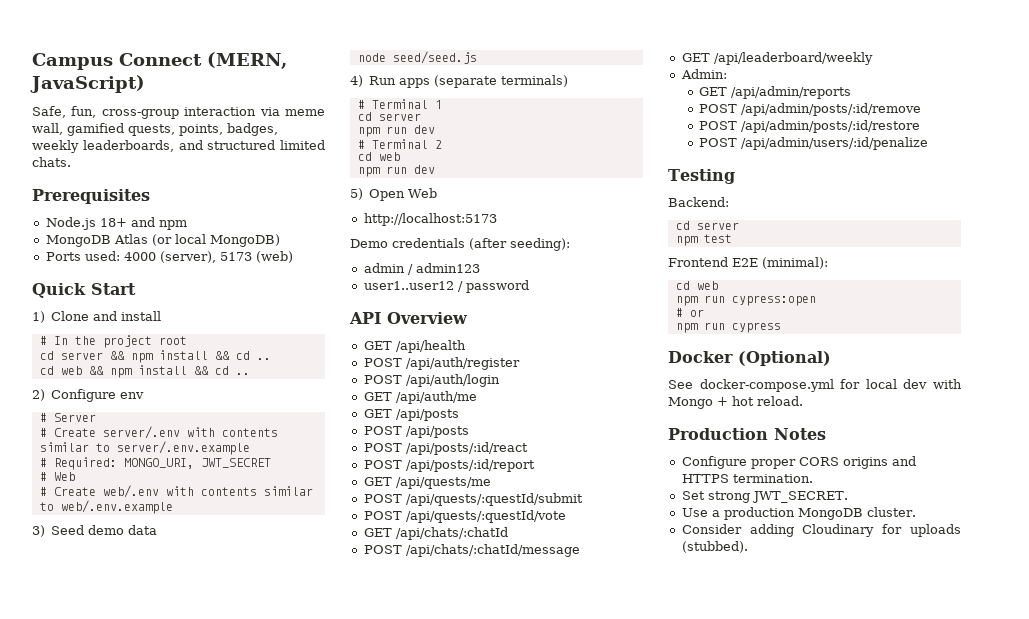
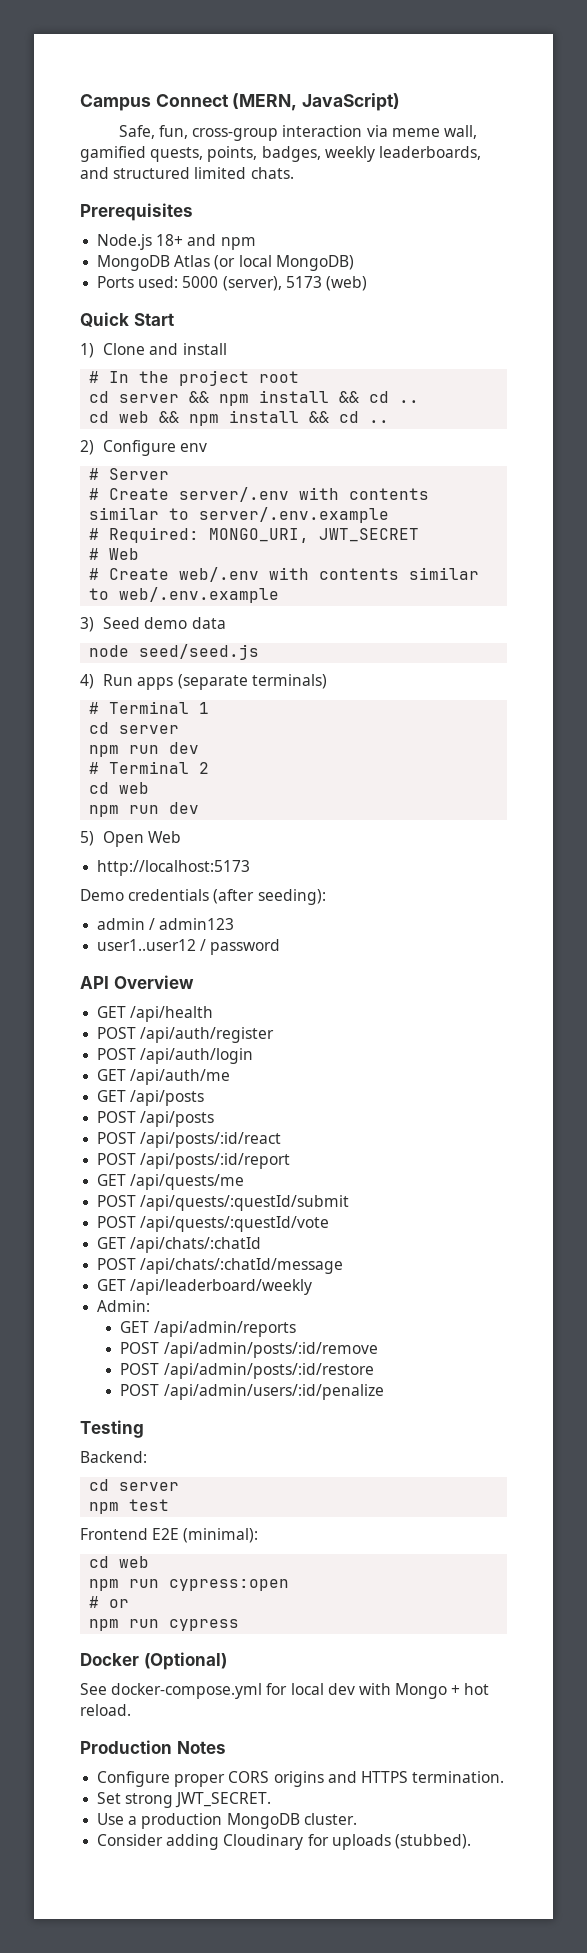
- Ports used: 4000 (server), 5173 (web)
+ Ports used: 5000 (server), 5173 (web)

